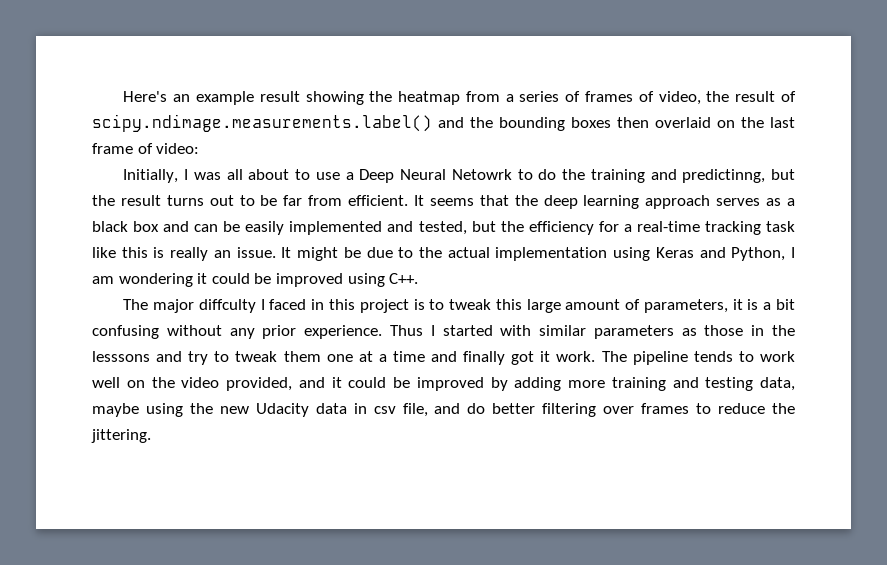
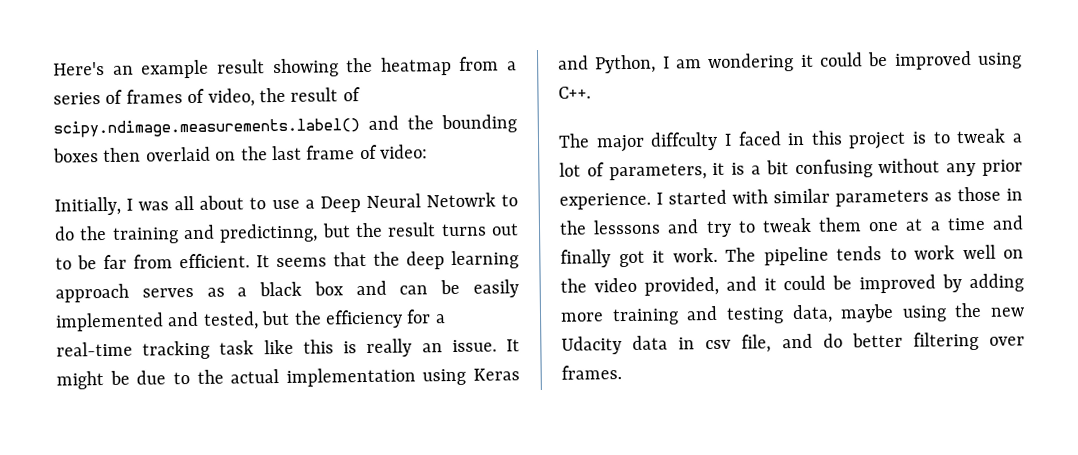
- The major diffculty I faced in this project is to tweak this large amount of parameters, it is a bit confusing without any prior experience.
+ The major diffculty I faced in this project is to tweak a lot of parameters, it is a bit confusing without any prior experience.
- Thus I started with similar parameters as those in the lesssons and try to tweak them one at a time and finally got it work.
+ I started with similar parameters as those in the lesssons and try to tweak them one at a time and finally got it work.
- The pipeline tends to work well on the video provided, and it could be improved by adding more training and testing data, maybe using the new Udacity data in csv file, and do better filtering over frames to reduce the jittering.
+ The pipeline tends to work well on the video provided, and it could be improved by adding more training and testing data, maybe using the new Udacity data in csv file, and do better filtering over frames.

